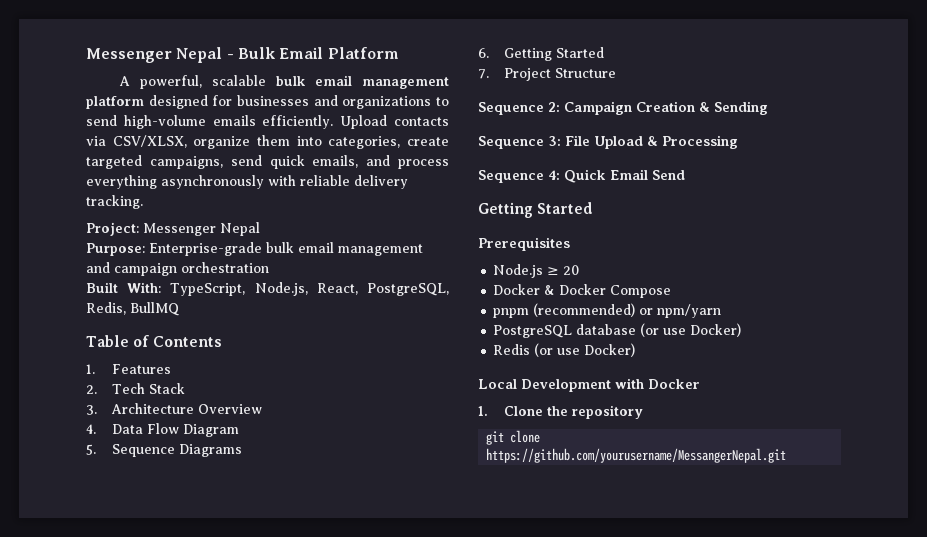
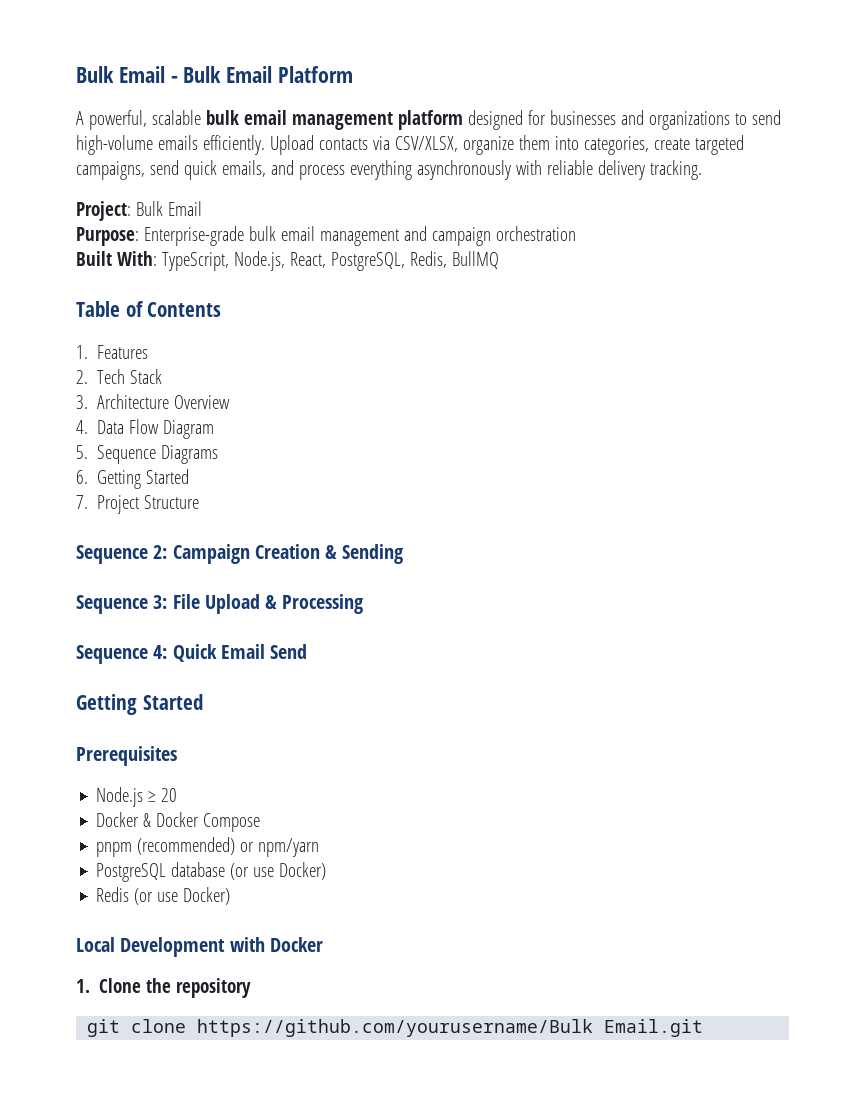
- Messenger Nepal - Bulk Email Platform
+ Bulk Email - Bulk Email Platform
- Project: Messenger Nepal
+ Project: Bulk Email
- git clone https://github.com/yourusername/MessangerNepal.git
+ git clone https://github.com/yourusername/Bulk Email.git

